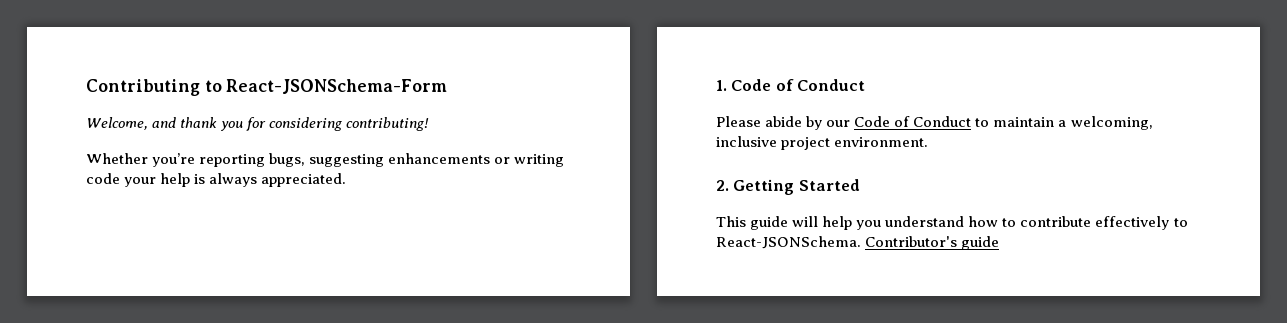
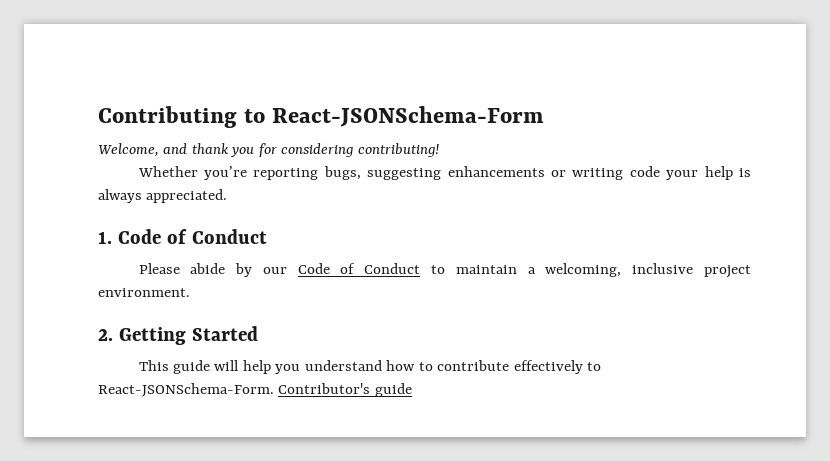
- This guide will help you understand how to contribute effectively to React-JSONSchema.
+ This guide will help you understand how to contribute effectively to React-JSONSchema-Form.

